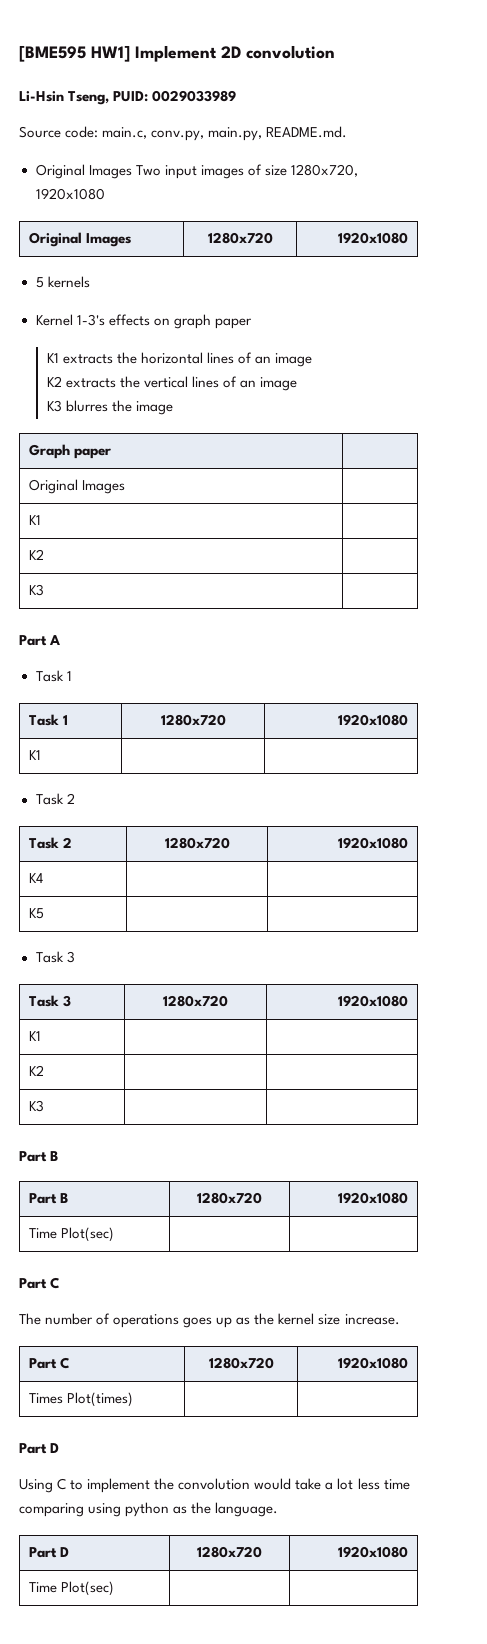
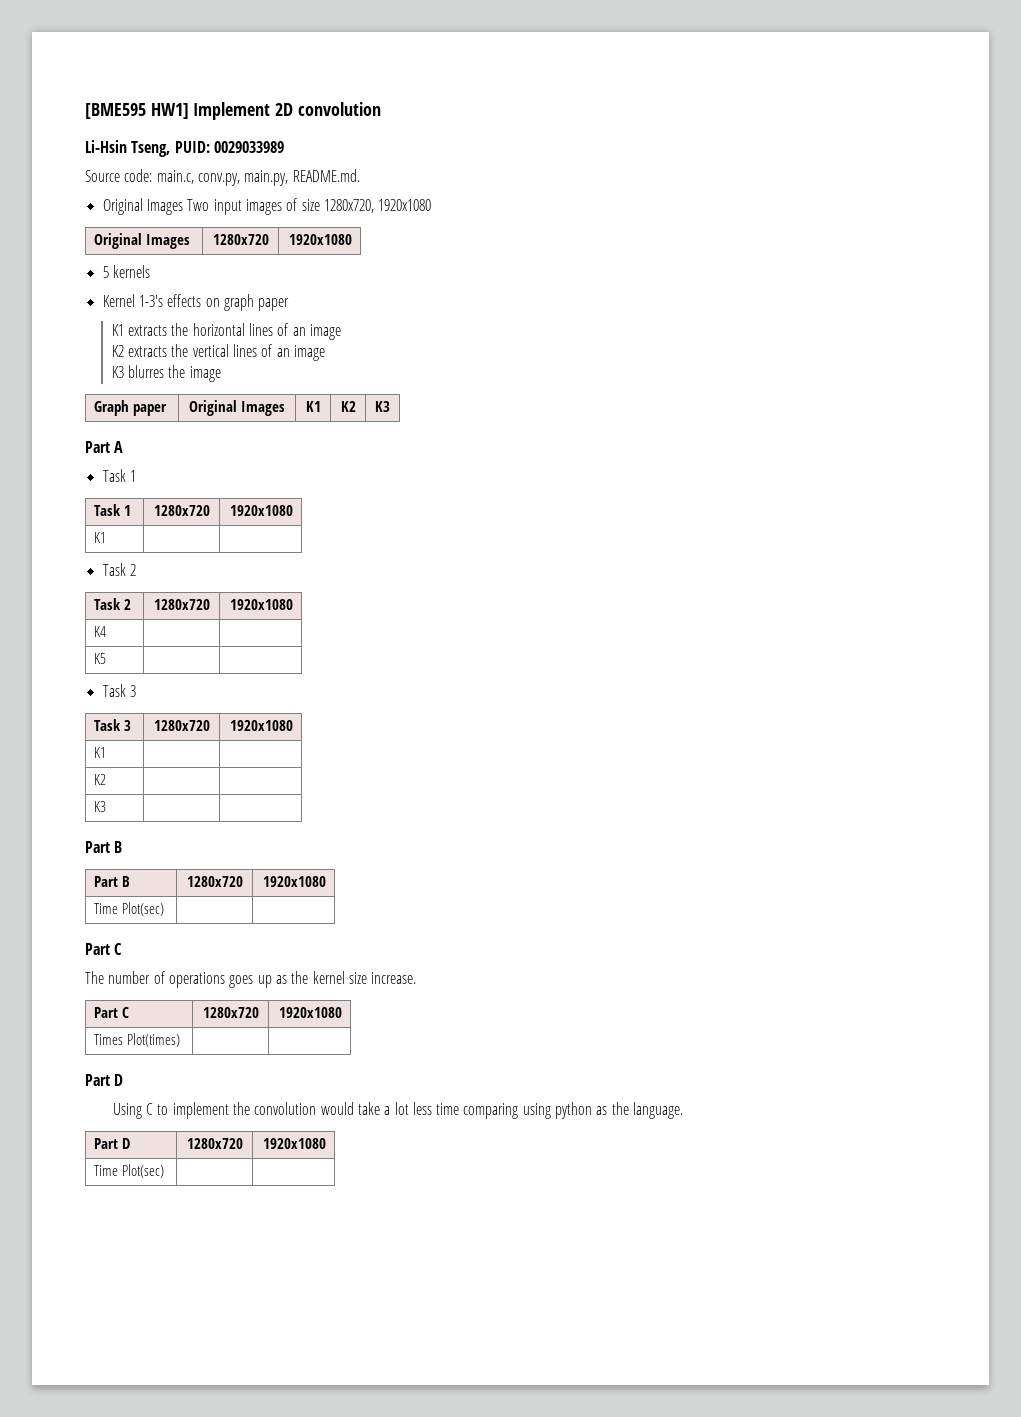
- Graph paper |
- Original Images |
- K1 |
- K2 |
- K3 |
+ Graph paper | Original Images | K1 | K2 | K3

